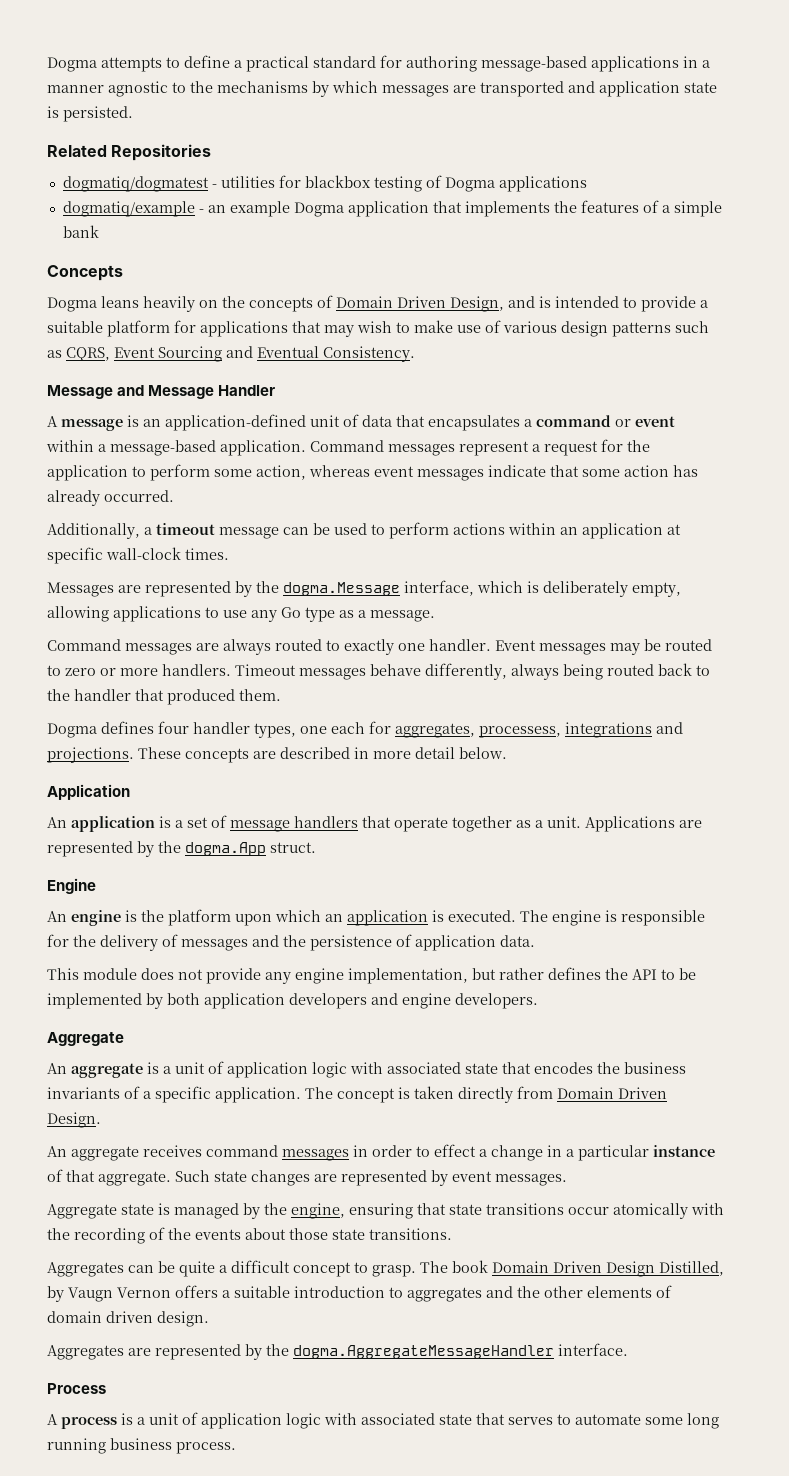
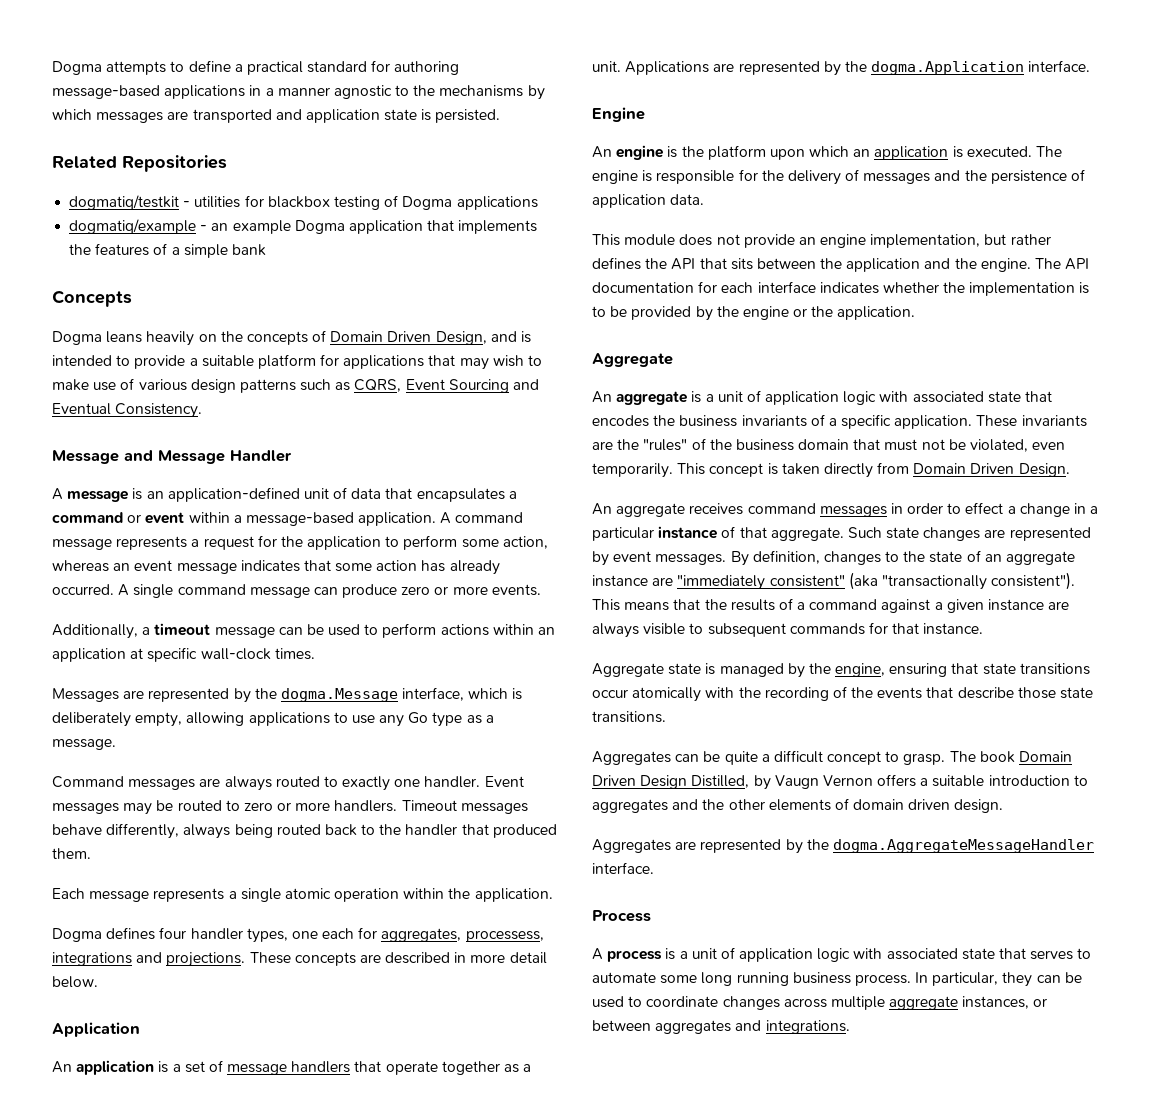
- dogmatiq/dogmatest - utilities for blackbox testing of Dogma applications
+ dogmatiq/testkit - utilities for blackbox testing of Dogma applications
- Command messages represent a request for the application to perform some action, whereas event messages indicate that some action has already occurred.
+ A command message represents a request for the application to perform some action, whereas an event message indicates that some action has already occurred. A single command message can produce zero or more events.
+ Each message represents a single atomic operation within the application.
- Applications are represented by the dogma.App struct.
+ Applications are represented by the dogma.Application interface.
- This module does not provide any engine implementation, but rather defines the API to be implemented by both application developers and engine developers.
+ This module does not provide an engine implementation, but rather defines the API that sits between the application and the engine. The API documentation for each interface indicates whether the implementation is to be provided by the engine or the application.
- The concept is taken directly from Domain Driven Design.
+ These invariants are the "rules" of the business domain that must not be violated, even temporarily. This concept is taken directly from Domain Driven Design.
+ By definition, changes to the state of an aggregate instance are "immediately consistent" (aka "transactionally consistent"). This means that the results of a command against a given instance are always visible to subsequent commands for that instance.
- Aggregate state is managed by the engine, ensuring that state transitions occur atomically with the recording of the events about those state transitions.
+ Aggregate state is managed by the engine, ensuring that state transitions occur atomically with the recording of the events that describe those state transitions.
+ In particular, they can be used to coordinate changes across multiple aggregate instances, or between aggregates and integrations.

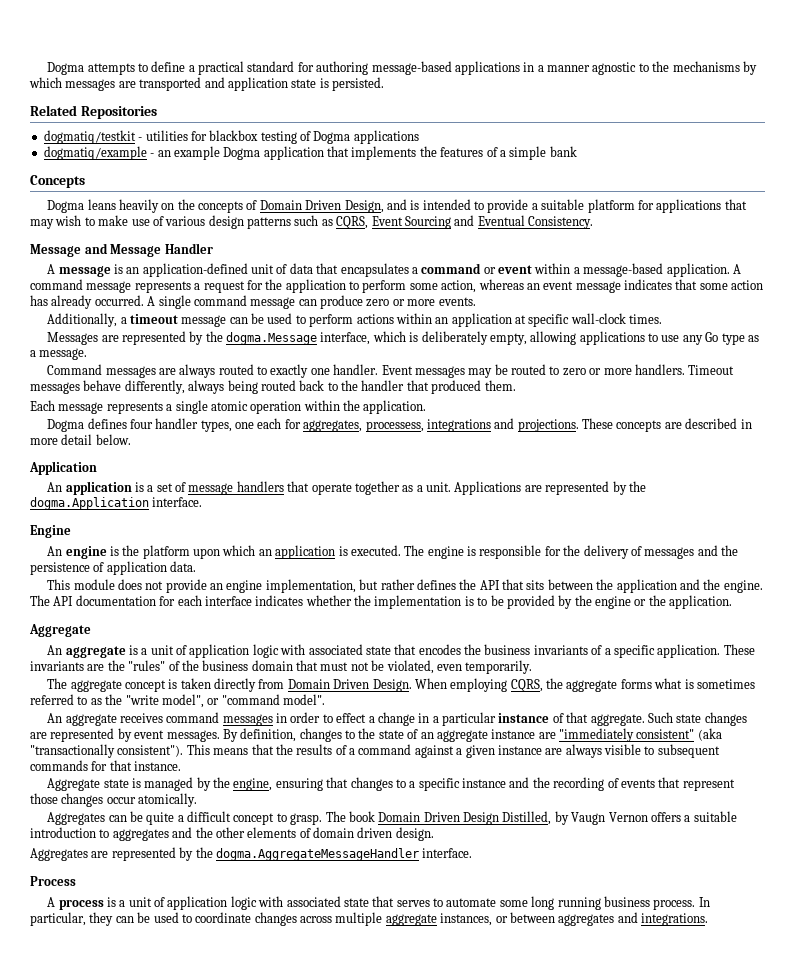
- These invariants are the "rules" of the business domain that must not be violated, even temporarily. This concept is taken directly from Domain Driven Design.
+ These invariants are the "rules" of the business domain that must not be violated, even temporarily.
+ The aggregate concept is taken directly from Domain Driven Design. When employing CQRS, the aggregate forms what is sometimes referred to as the "write model", or "command model".
- Aggregate state is managed by the engine, ensuring that state transitions occur atomically with the recording of the events that describe those state transitions.
+ Aggregate state is managed by the engine, ensuring that changes to a specific instance and the recording of events that represent those changes occur atomically.

